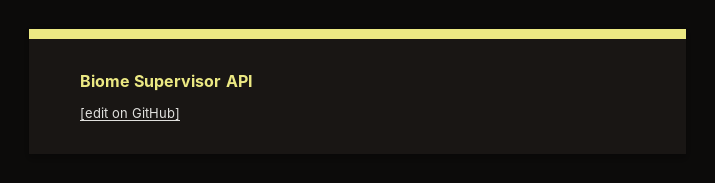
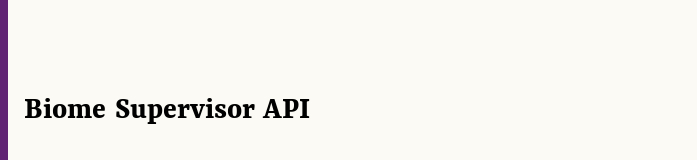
- [edit on GitHub]

